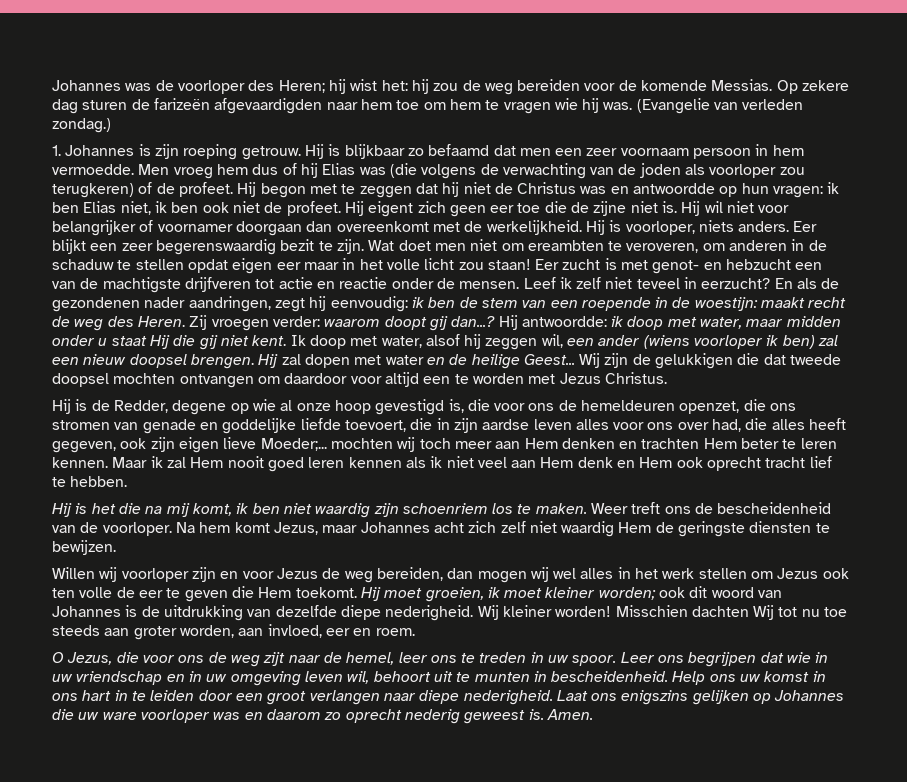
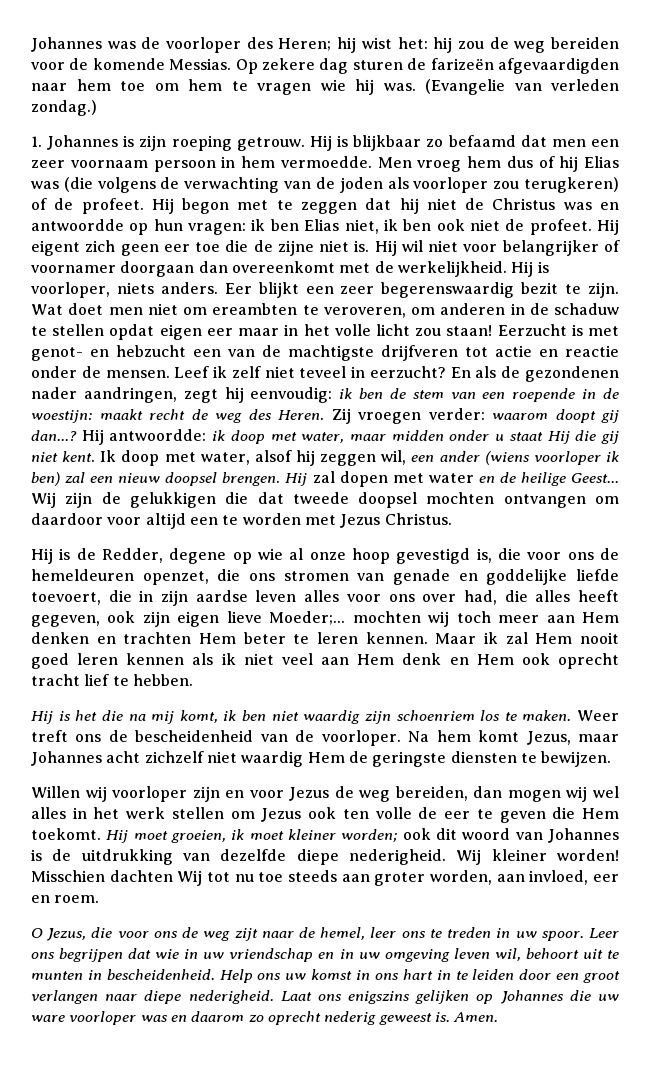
- Eer zucht is met genot- en hebzucht een van de machtigste drijfveren tot actie en reactie onder de mensen.
+ Eerzucht is met genot- en hebzucht een van de machtigste drijfveren tot actie en reactie onder de mensen.
- Na hem komt Jezus, maar Johannes acht zich zelf niet waardig Hem de geringste diensten te bewijzen.
+ Na hem komt Jezus, maar Johannes acht zichzelf niet waardig Hem de geringste diensten te bewijzen.

